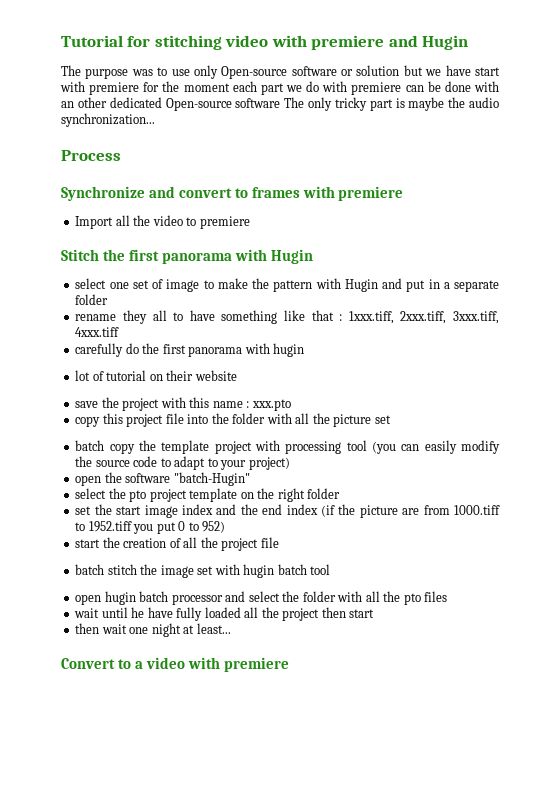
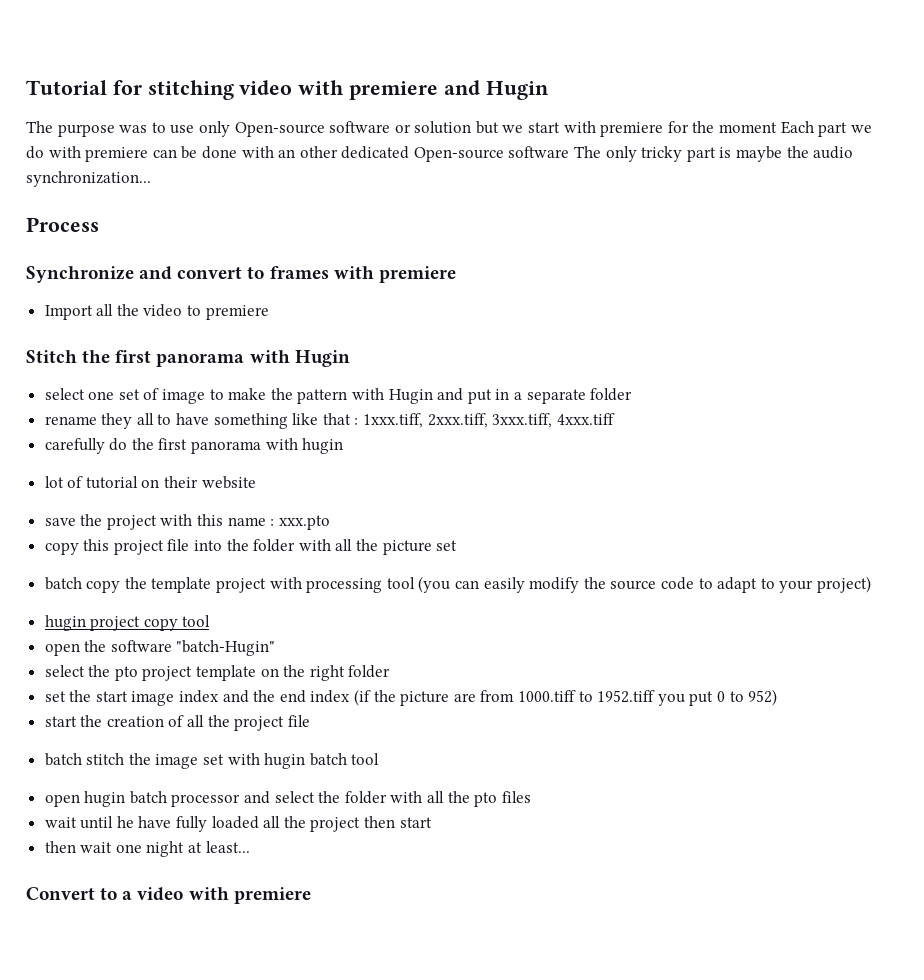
- The purpose was to use only Open-source software or solution but we have start with premiere for the moment each part we do with premiere can be done with an other dedicated Open-source software The only tricky part is maybe the audio synchronization...
+ The purpose was to use only Open-source software or solution but we start with premiere for the moment Each part we do with premiere can be done with an other dedicated Open-source software The only tricky part is maybe the audio synchronization...
+ hugin project copy tool

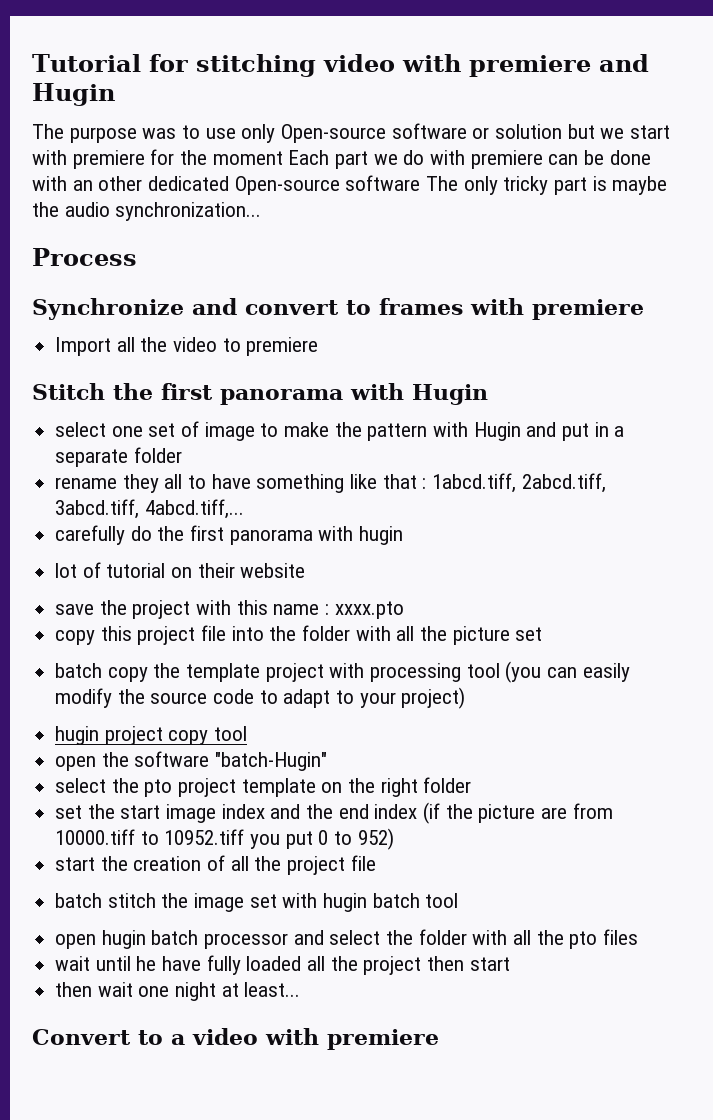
- rename they all to have something like that : 1xxx.tiff, 2xxx.tiff, 3xxx.tiff, 4xxx.tiff
+ rename they all to have something like that : 1abcd.tiff, 2abcd.tiff, 3abcd.tiff, 4abcd.tiff,...
- save the project with this name : xxx.pto
+ save the project with this name : xxxx.pto
- set the start image index and the end index (if the picture are from 1000.tiff to 1952.tiff you put 0 to 952)
+ set the start image index and the end index (if the picture are from 10000.tiff to 10952.tiff you put 0 to 952)

